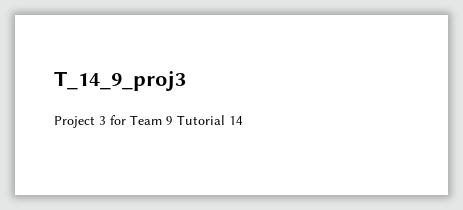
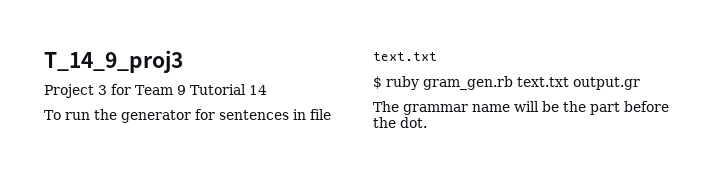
+ To run the generator for sentences in file text.txt
+ $ ruby gram_gen.rb text.txt output.gr
+ The grammar name will be the part before the dot.

